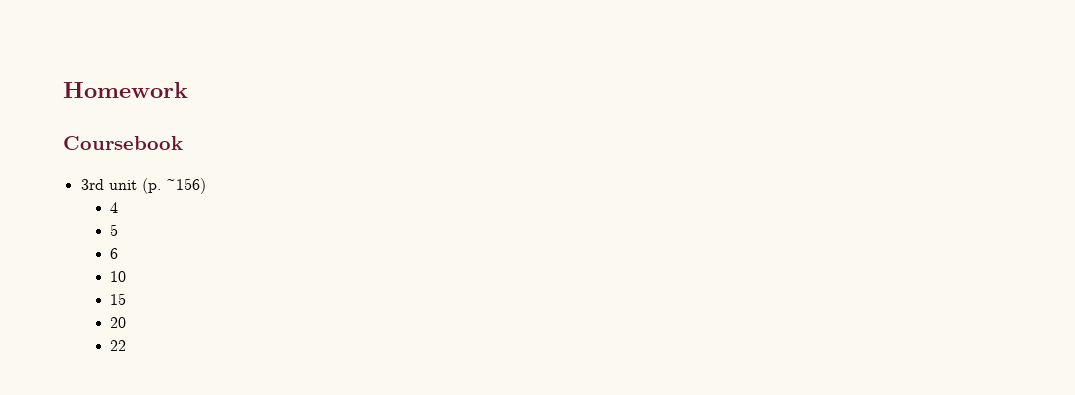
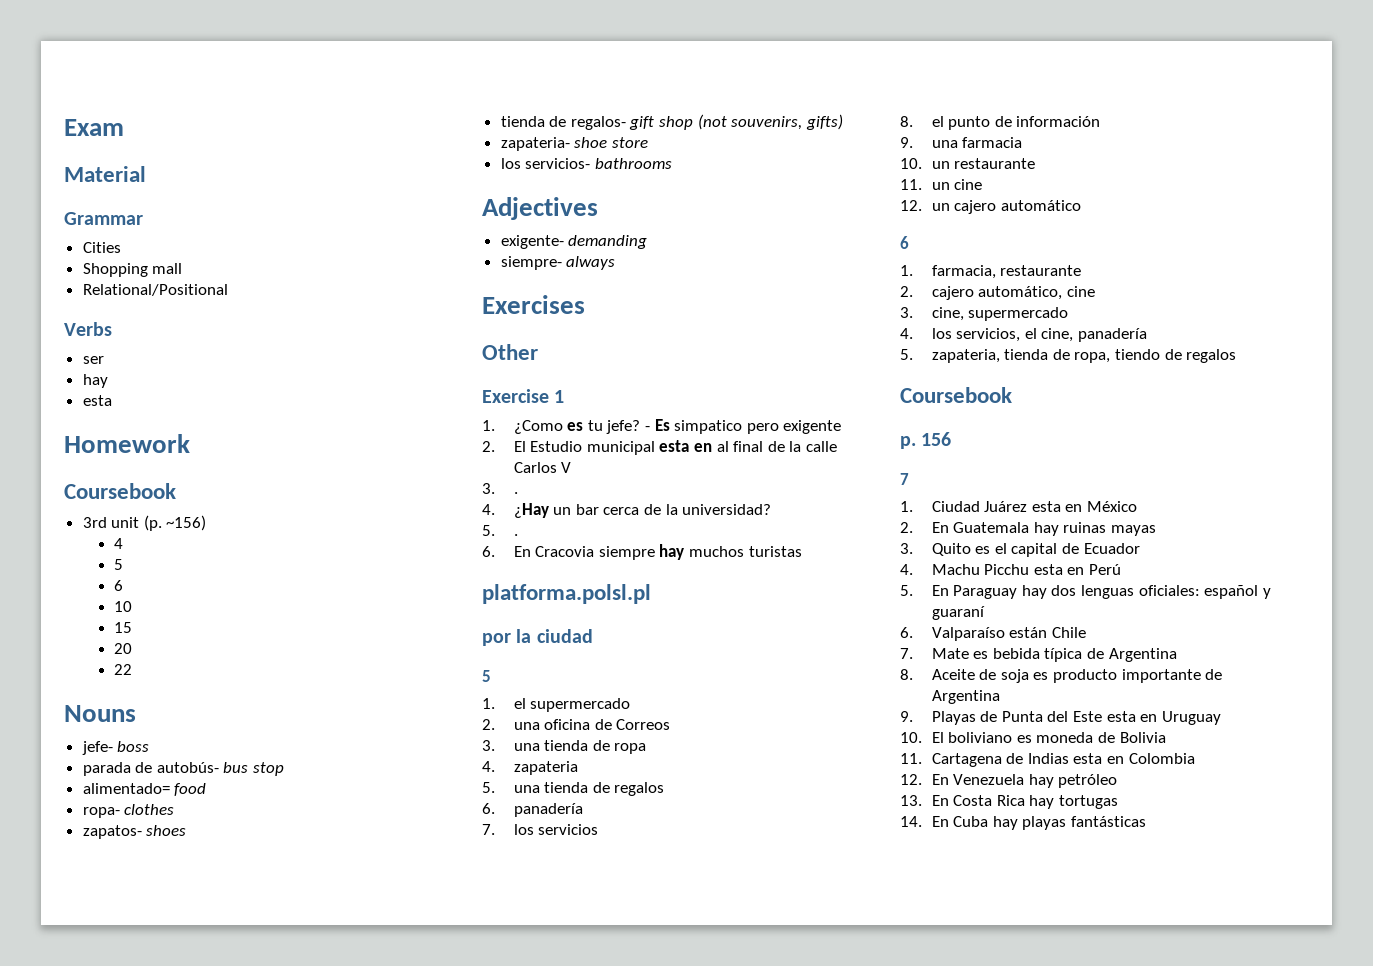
+ Exam
+ Material
+ Grammar
+ Cities
+ Shopping mall
+ Relational/Positional
+ Verbs
+ ser
+ hay
+ esta
+ Nouns
+ jefe- boss
+ parada de autobús- bus stop
+ alimentado= food
+ ropa- clothes
+ zapatos- shoes
+ tienda de regalos- gift shop (not souvenirs, gifts)
+ zapateria- shoe store
+ los servicios- bathrooms
+ Adjectives
+ exigente- demanding
+ siempre- always
+ Exercises
+ Other
+ Exercise 1
+ 1. ¿Como es tu jefe? - Es simpatico pero exigente
+ 2. El Estudio municipal esta en al final de la calle Carlos V
+ 3. .
+ 4. ¿Hay un bar cerca de la universidad?
+ 5. .
+ 6. En Cracovia siempre hay muchos turistas
+ platforma.polsl.pl
+ por la ciudad
+ 5
+ 1. el supermercado
+ 2. una oficina de Correos
+ 3. una tienda de ropa
+ 4. zapateria
+ 5. una tienda de regalos
+ 6. panadería
+ 7. los servicios
+ 8. el punto de información
+ 9. una farmacia
+ 10. un restaurante
+ 11. un cine
+ 12. un cajero automático
+ 6
+ 1. farmacia, restaurante
+ 2. cajero automático, cine
+ 3. cine, supermercado
+ 4. los servicios, el cine, panadería
+ 5. zapateria, tienda de ropa, tiendo de regalos
+ Coursebook
+ p. 156
+ 7
+ 1. Ciudad Juárez esta en México
+ 2. En Guatemala hay ruinas mayas
+ 3. Quito es el capital de Ecuador
+ 4. Machu Picchu esta en Perú
+ 5. En Paraguay hay dos lenguas oficiales: español y guaraní
+ 6. Valparaíso están Chile
+ 7. Mate es bebida típica de Argentina
+ 8. Aceite de soja es producto importante de Argentina
+ 9. Playas de Punta del Este esta en Uruguay
+ 10. El boliviano es moneda de Bolivia
+ 11. Cartagena de Indias esta en Colombia
+ 12. En Venezuela hay petróleo
+ 13. En Costa Rica hay tortugas
+ 14. En Cuba hay playas fantásticas

